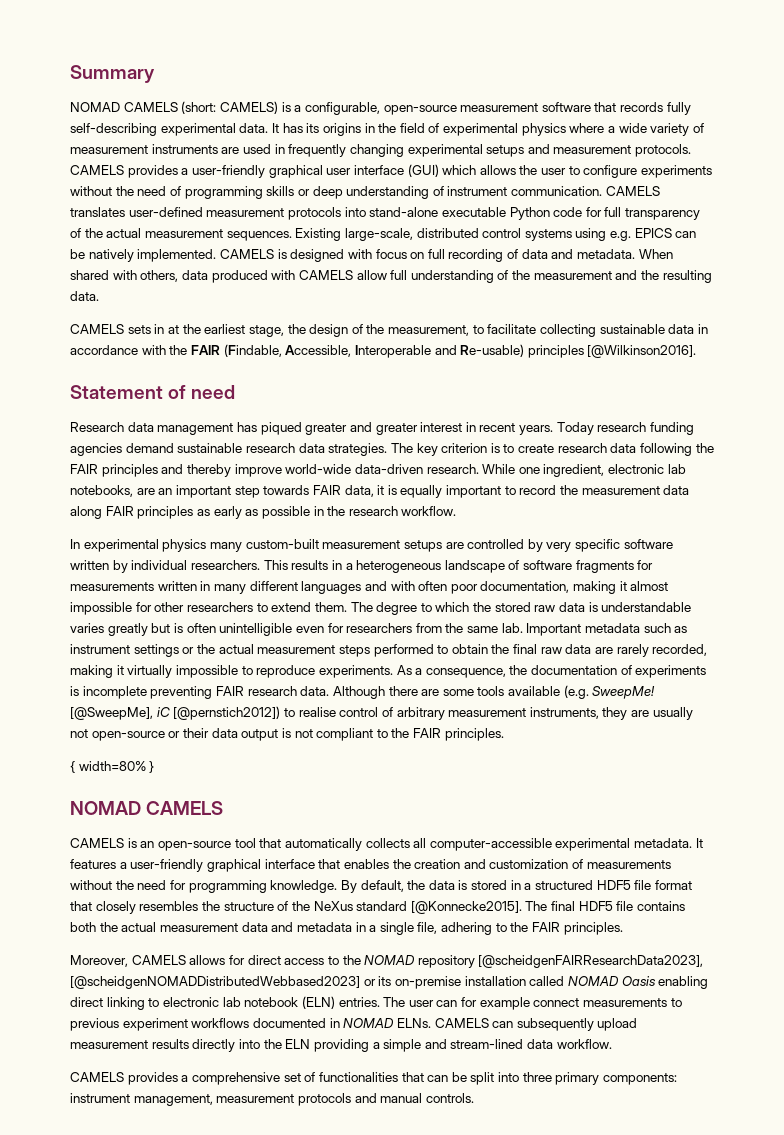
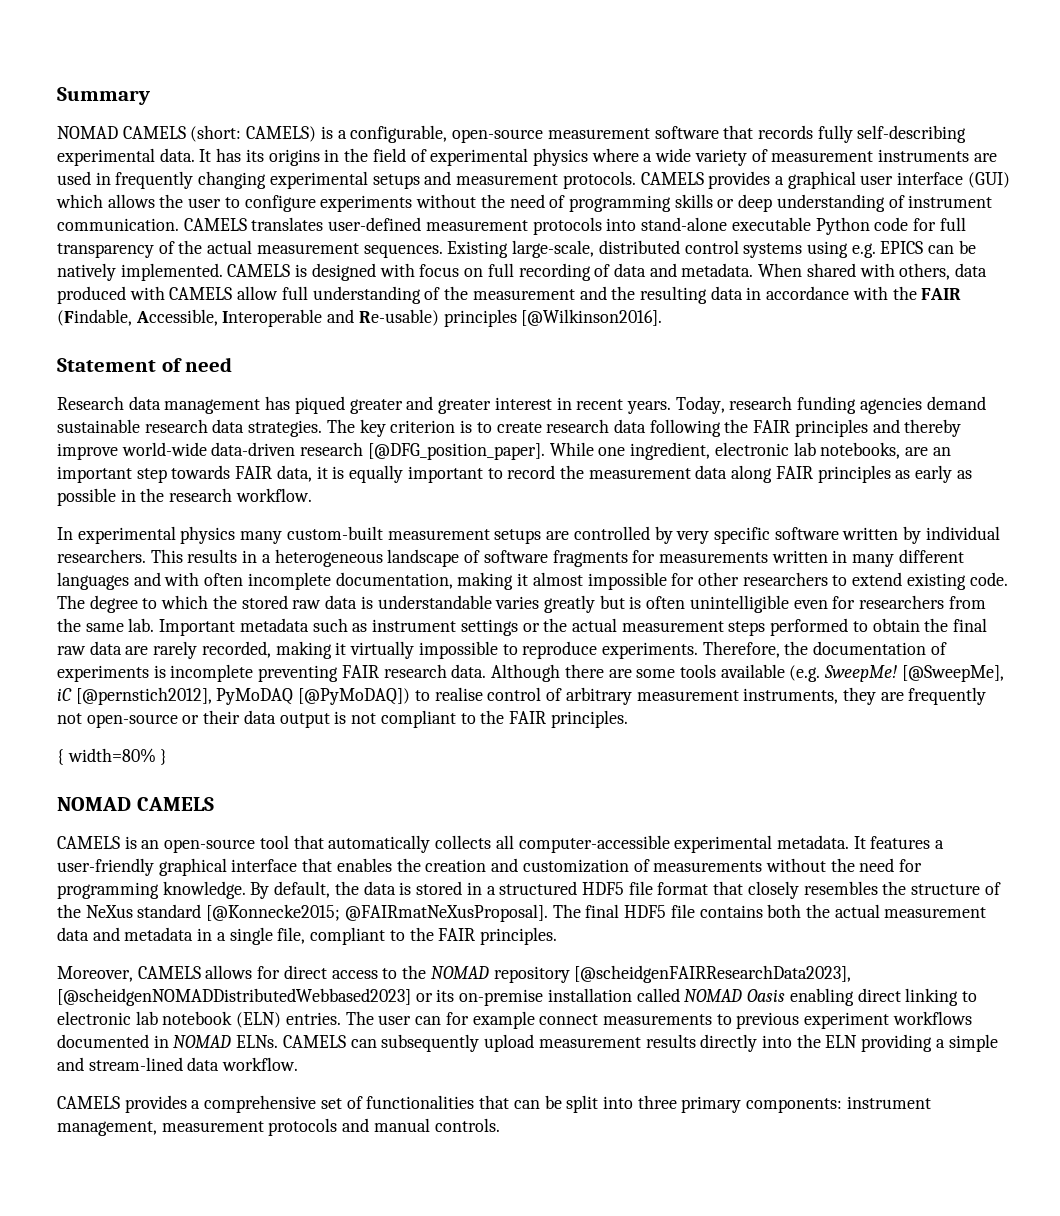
- CAMELS provides a user-friendly graphical user interface (GUI) which allows the user to configure experiments without the need of programming skills or deep understanding of instrument communication.
+ CAMELS provides a graphical user interface (GUI) which allows the user to configure experiments without the need of programming skills or deep understanding of instrument communication.
- When shared with others, data produced with CAMELS allow full understanding of the measurement and the resulting data.
- CAMELS sets in at the earliest stage, the design of the measurement, to facilitate collecting sustainable data in accordance with the FAIR (Findable, Accessible, Interoperable and Re-usable) principles [@Wilkinson2016].
+ When shared with others, data produced with CAMELS allow full understanding of the measurement and the resulting data in accordance with the FAIR (Findable, Accessible, Interoperable and Re-usable) principles [@Wilkinson2016].
- Today research funding agencies demand sustainable research data strategies.
+ Today, research funding agencies demand sustainable research data strategies.
- The key criterion is to create research data following the FAIR principles and thereby improve world-wide data-driven research.
+ The key criterion is to create research data following the FAIR principles and thereby improve world-wide data-driven research [@DFG_position_paper].
- This results in a heterogeneous landscape of software fragments for measurements written in many different languages and with often poor documentation, making it almost impossible for other researchers to extend them.
+ This results in a heterogeneous landscape of software fragments for measurements written in many different languages and with often incomplete documentation, making it almost impossible for other researchers to extend existing code.
- As a consequence, the documentation of experiments is incomplete preventing FAIR research data.
+ Therefore, the documentation of experiments is incomplete preventing FAIR research data.
- [@SweepMe], iC [@pernstich2012]) to realise control of arbitrary measurement instruments, they are usually not open-source or their data output is not compliant to the FAIR principles.
+ [@SweepMe], iC [@pernstich2012], PyMoDAQ [@PyMoDAQ]) to realise control of arbitrary measurement instruments, they are frequently not open-source or their data output is not compliant to the FAIR principles.
- By default, the data is stored in a structured HDF5 file format that closely resembles the structure of the NeXus standard [@Konnecke2015].
+ By default, the data is stored in a structured HDF5 file format that closely resembles the structure of the NeXus standard [@Konnecke2015; @FAIRmatNeXusProposal].
- The final HDF5 file contains both the actual measurement data and metadata in a single file, adhering to the FAIR principles.
+ The final HDF5 file contains both the actual measurement data and metadata in a single file, compliant to the FAIR principles.

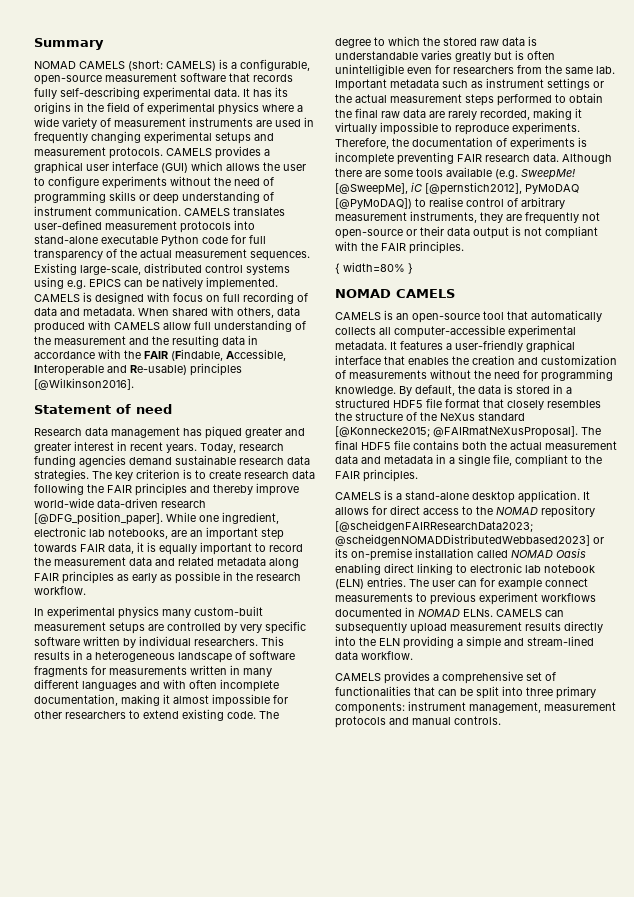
- While one ingredient, electronic lab notebooks, are an important step towards FAIR data, it is equally important to record the measurement data along FAIR principles as early as possible in the research workflow.
+ While one ingredient, electronic lab notebooks, are an important step towards FAIR data, it is equally important to record the measurement data and related metadata along FAIR principles as early as possible in the research workflow.
- [@SweepMe], iC [@pernstich2012], PyMoDAQ [@PyMoDAQ]) to realise control of arbitrary measurement instruments, they are frequently not open-source or their data output is not compliant to the FAIR principles.
+ [@SweepMe], iC [@pernstich2012], PyMoDAQ [@PyMoDAQ]) to realise control of arbitrary measurement instruments, they are frequently not open-source or their data output is not compliant with the FAIR principles.
- Moreover, CAMELS allows for direct access to the NOMAD repository [@scheidgenFAIRResearchData2023], [@scheidgenNOMADDistributedWebbased2023] or its on-premise installation called NOMAD Oasis enabling direct linking to electronic lab notebook (ELN) entries.
+ CAMELS is a stand-alone desktop application. It allows for direct access to the NOMAD repository [@scheidgenFAIRResearchData2023; @scheidgenNOMADDistributedWebbased2023] or its on-premise installation called NOMAD Oasis enabling direct linking to electronic lab notebook (ELN) entries.

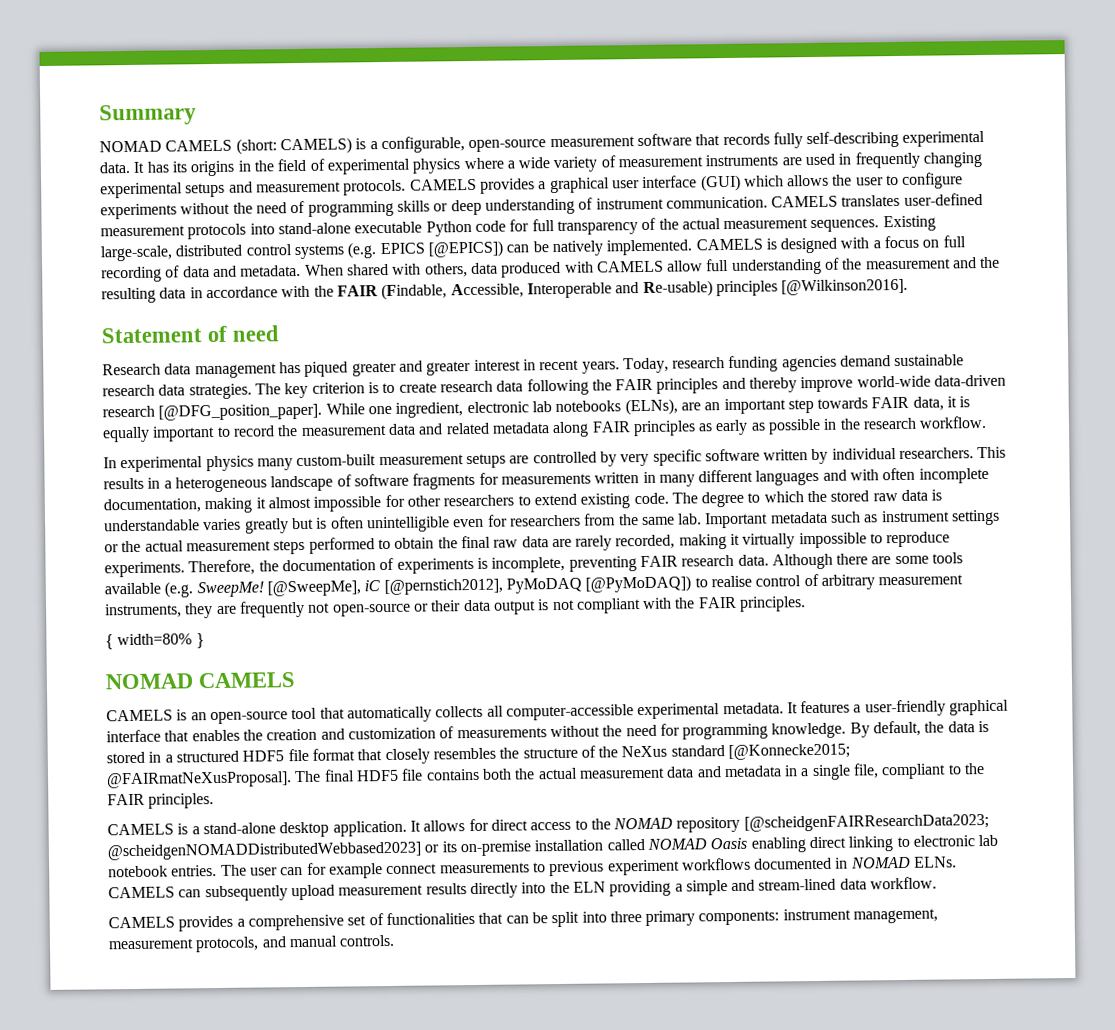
- Existing large-scale, distributed control systems using e.g. EPICS can be natively implemented.
+ Existing large-scale, distributed control systems (e.g. EPICS [@EPICS]) can be natively implemented.
- CAMELS is designed with focus on full recording of data and metadata.
+ CAMELS is designed with a focus on full recording of data and metadata.
- While one ingredient, electronic lab notebooks, are an important step towards FAIR data, it is equally important to record the measurement data and related metadata along FAIR principles as early as possible in the research workflow.
+ While one ingredient, electronic lab notebooks (ELNs), are an important step towards FAIR data, it is equally important to record the measurement data and related metadata along FAIR principles as early as possible in the research workflow.
- Therefore, the documentation of experiments is incomplete preventing FAIR research data.
+ Therefore, the documentation of experiments is incomplete, preventing FAIR research data.
- It allows for direct access to the NOMAD repository [@scheidgenFAIRResearchData2023; @scheidgenNOMADDistributedWebbased2023] or its on-premise installation called NOMAD Oasis enabling direct linking to electronic lab notebook (ELN) entries.
+ It allows for direct access to the NOMAD repository [@scheidgenFAIRResearchData2023; @scheidgenNOMADDistributedWebbased2023] or its on-premise installation called NOMAD Oasis enabling direct linking to electronic lab notebook entries.
- CAMELS provides a comprehensive set of functionalities that can be split into three primary components: instrument management, measurement protocols and manual controls.
+ CAMELS provides a comprehensive set of functionalities that can be split into three primary components: instrument management, measurement protocols, and manual controls.

